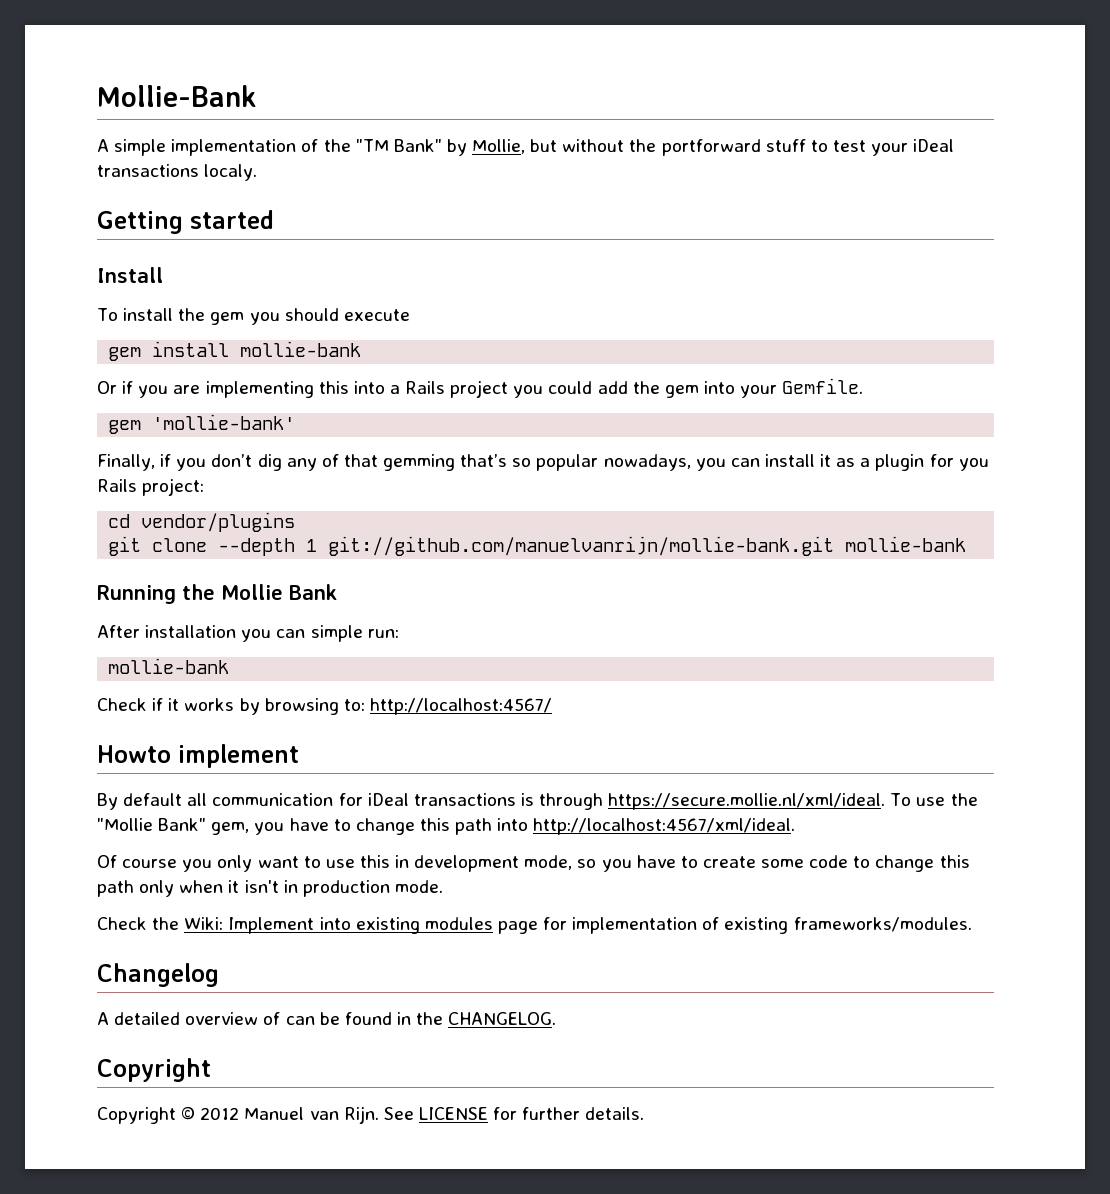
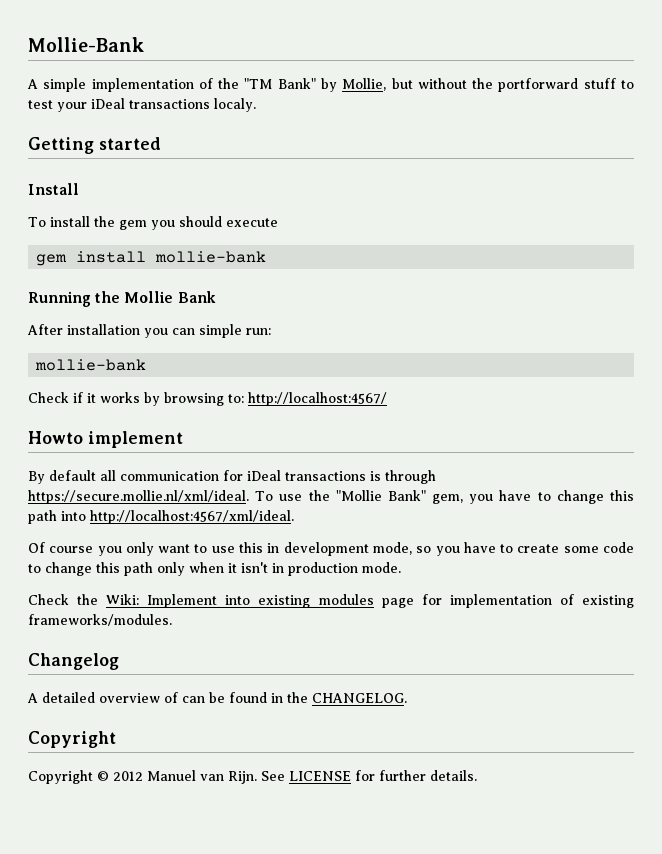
- Or if you are implementing this into a Rails project you could add the gem into your Gemfile.
- gem 'mollie-bank'
- Finally, if you don’t dig any of that gemming that’s so popular nowadays, you can install it as a plugin for you Rails project:
- cd vendor/plugins
- git clone --depth 1 git://github.com/manuelvanrijn/mollie-bank.git mollie-bank

